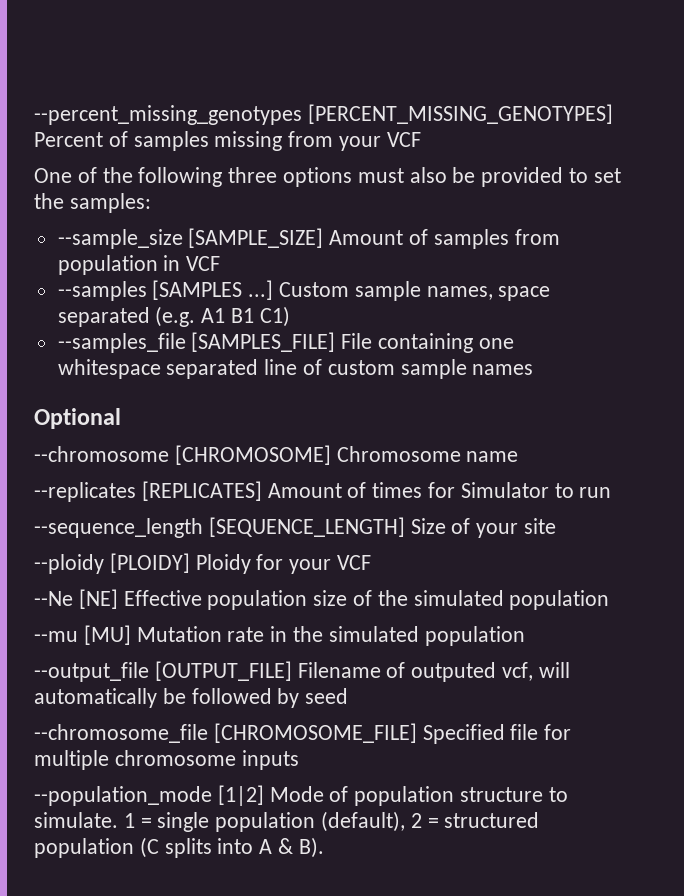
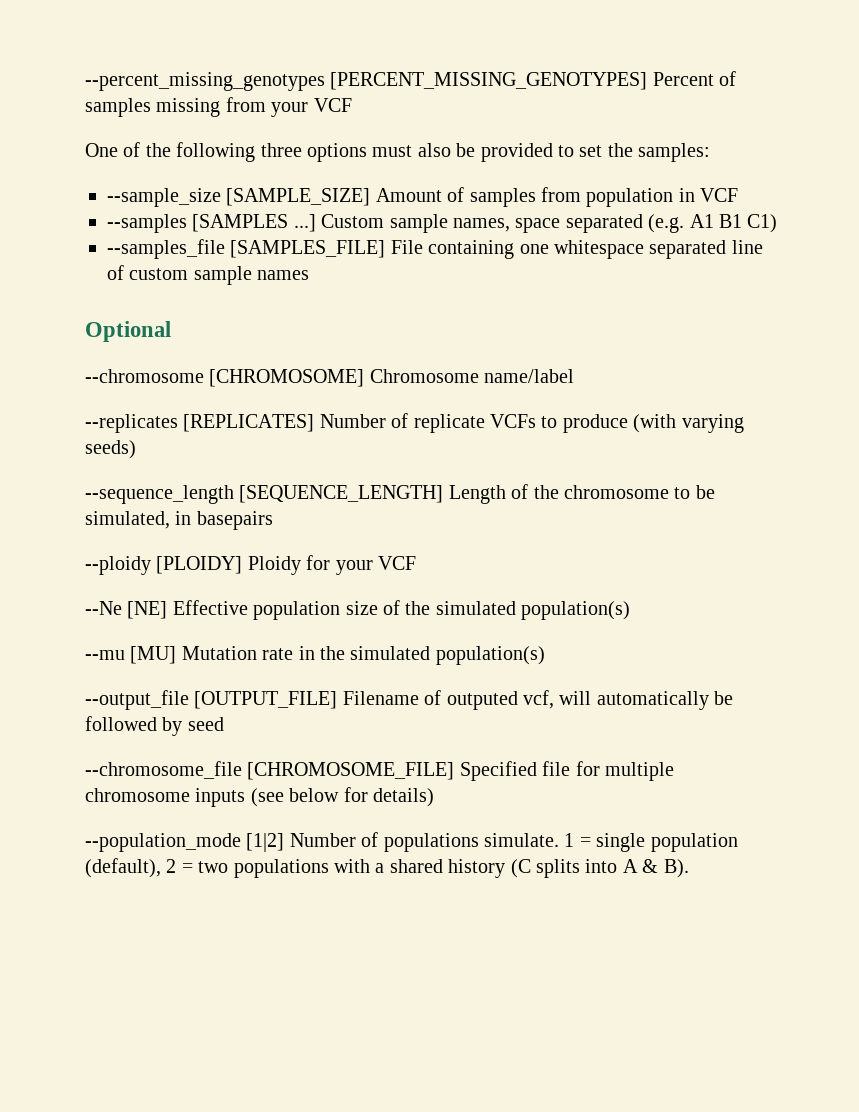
- --chromosome [CHROMOSOME] Chromosome name
+ --chromosome [CHROMOSOME] Chromosome name/label
- --replicates [REPLICATES] Amount of times for Simulator to run
- --sequence_length [SEQUENCE_LENGTH] Size of your site
+ --replicates [REPLICATES] Number of replicate VCFs to produce (with varying seeds)
+ --sequence_length [SEQUENCE_LENGTH] Length of the chromosome to be simulated, in basepairs
- --Ne [NE] Effective population size of the simulated population
+ --Ne [NE] Effective population size of the simulated population(s)
- --mu [MU] Mutation rate in the simulated population
+ --mu [MU] Mutation rate in the simulated population(s)
- --chromosome_file [CHROMOSOME_FILE] Specified file for multiple chromosome inputs
- --population_mode [1|2] Mode of population structure to simulate.
+ --chromosome_file [CHROMOSOME_FILE] Specified file for multiple chromosome inputs (see below for details)
+ --population_mode [1|2] Number of populations simulate.
- 1 = single population (default), 2 = structured population (C splits into A & B).
+ 1 = single population (default), 2 = two populations with a shared history (C splits into A & B).

